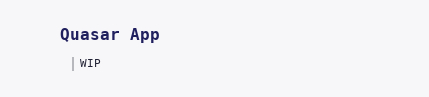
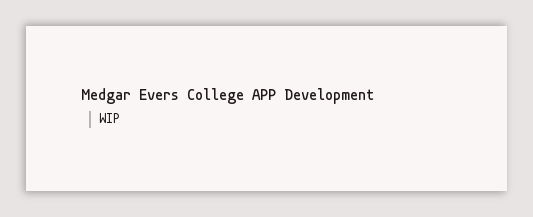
- Quasar App
+ Medgar Evers College APP Development

